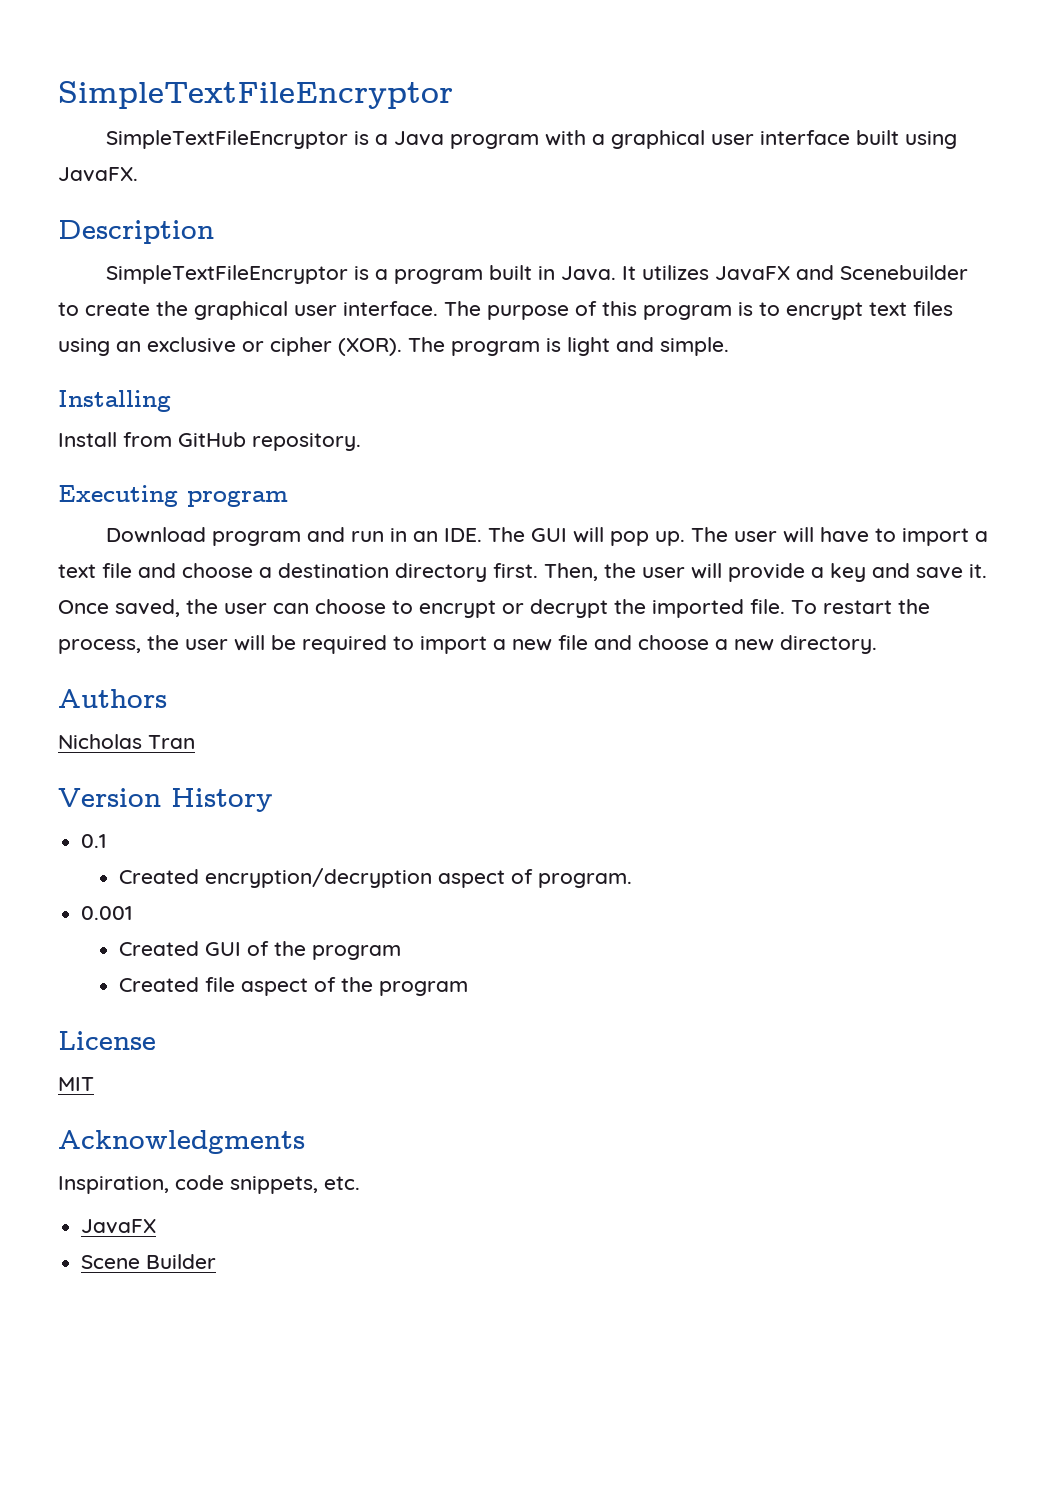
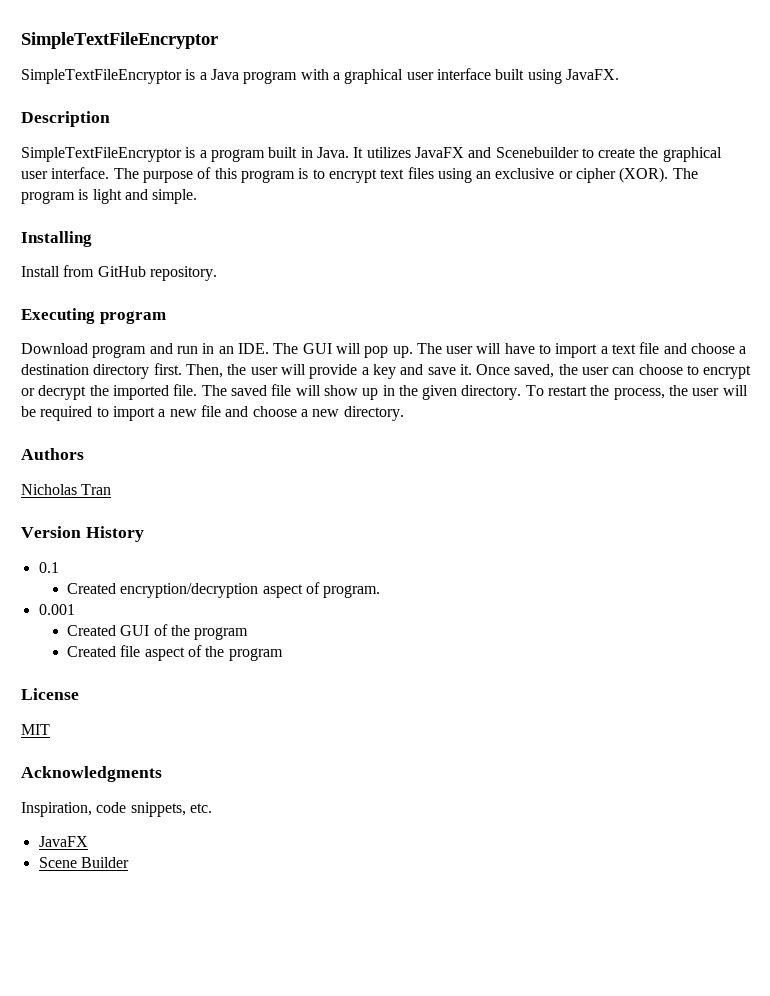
+ The saved file will show up in the given directory.

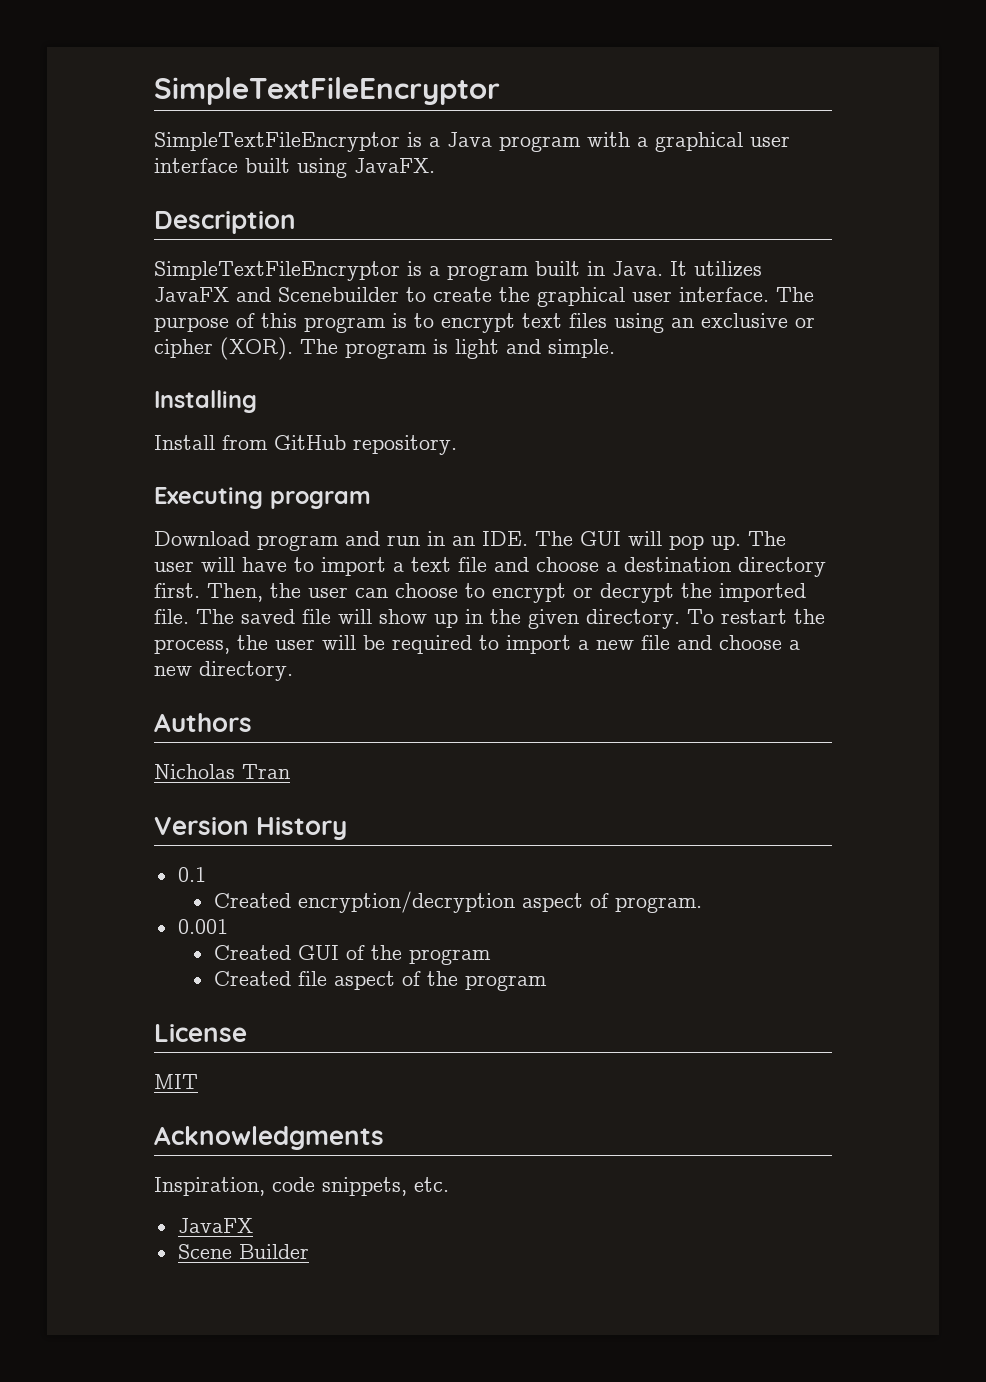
- Then, the user will provide a key and save it. Once saved, the user can choose to encrypt or decrypt the imported file.
+ Then, the user can choose to encrypt or decrypt the imported file.

